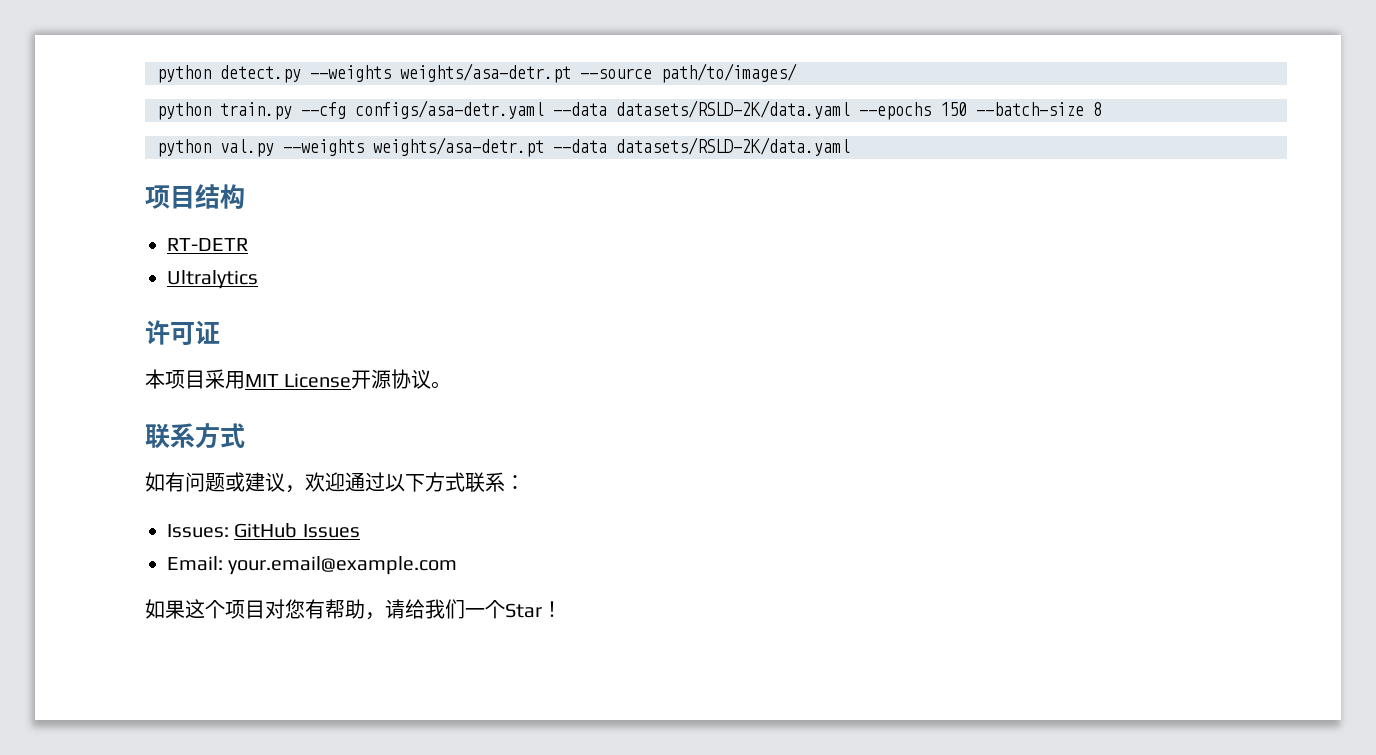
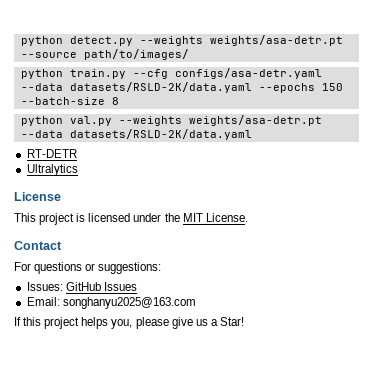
- 项目结构
- 许可证
- 本项目采用MIT License开源协议。
- 联系方式
- 如有问题或建议，欢迎通过以下方式联系：
+ License
+ This project is licensed under the MIT License.
+ Contact
+ For questions or suggestions:
  Issues: GitHub Issues
- Email: your.email@example.com
- 如果这个项目对您有帮助，请给我们一个Star！
+ Email: songhanyu2025@163.com
+ If this project helps you, please give us a Star!

